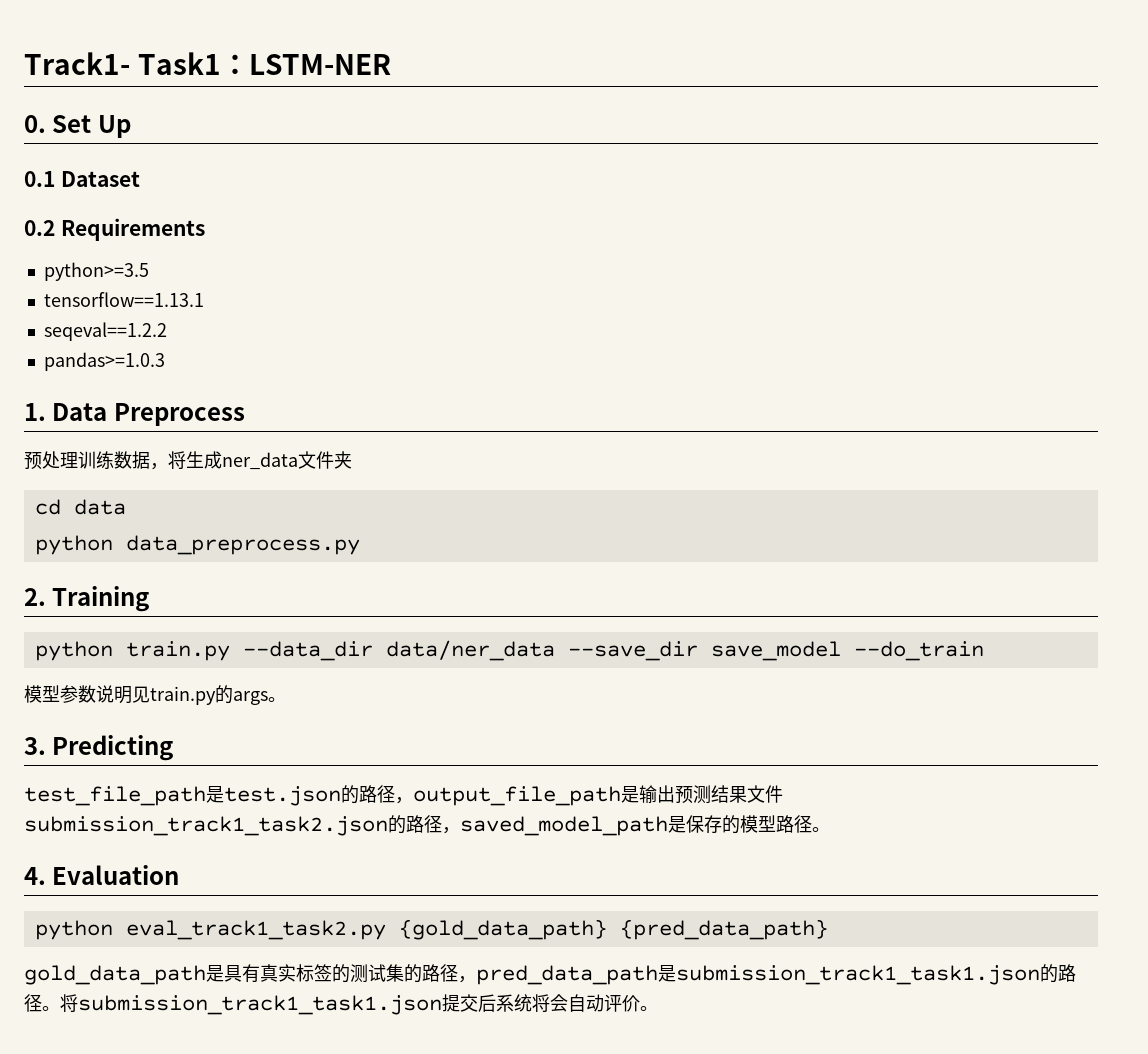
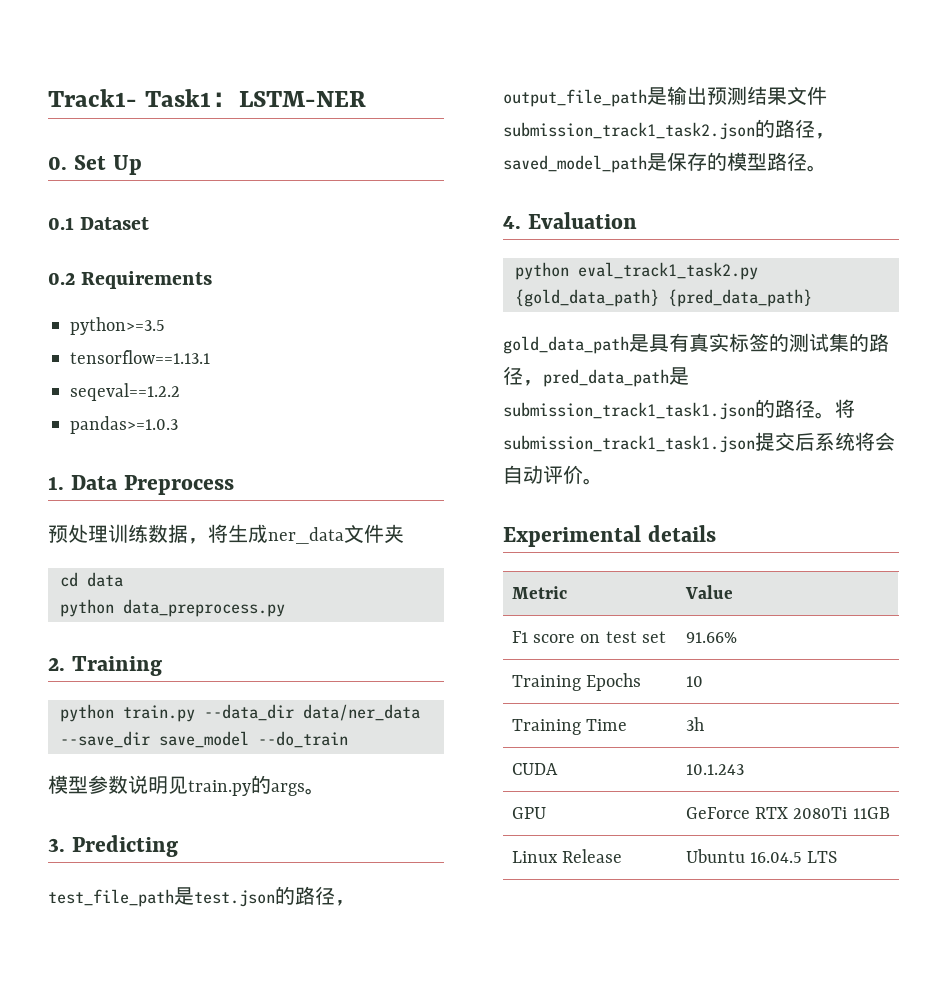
+ Experimental details
+ Metric | Value
+ F1 score on test set | 91.66%
+ Training Epochs | 10
+ Training Time | 3h
+ CUDA | 10.1.243
+ GPU | GeForce RTX 2080Ti 11GB
+ Linux Release | Ubuntu 16.04.5 LTS

